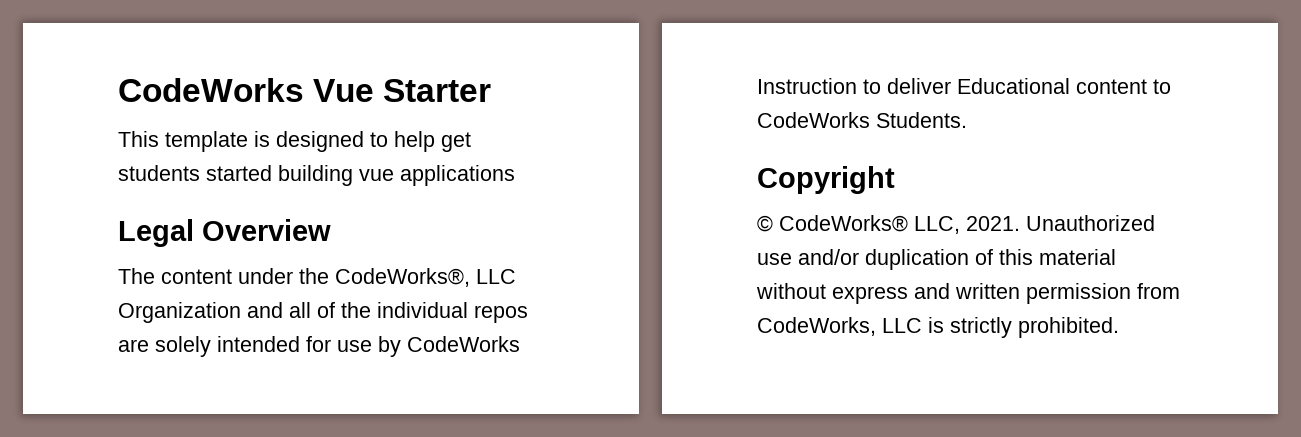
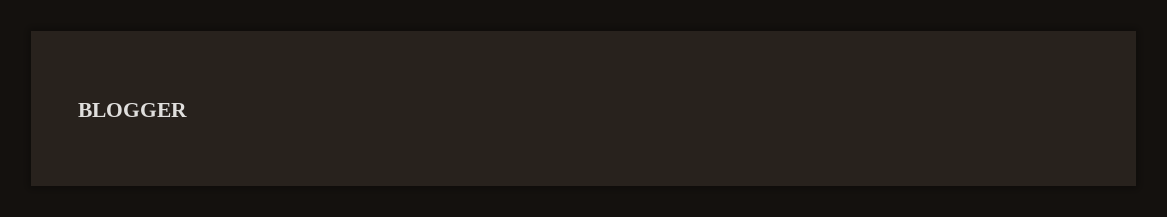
- CodeWorks Vue Starter
- This template is designed to help get students started building vue applications
- Legal Overview
- The content under the CodeWorks®, LLC Organization and all of the individual repos are solely intended for use by CodeWorks Instruction to deliver Educational content to CodeWorks Students.
- Copyright
- © CodeWorks® LLC, 2021. Unauthorized use and/or duplication of this material without express and written permission from CodeWorks, LLC is strictly prohibited.
+ BLOGGER

